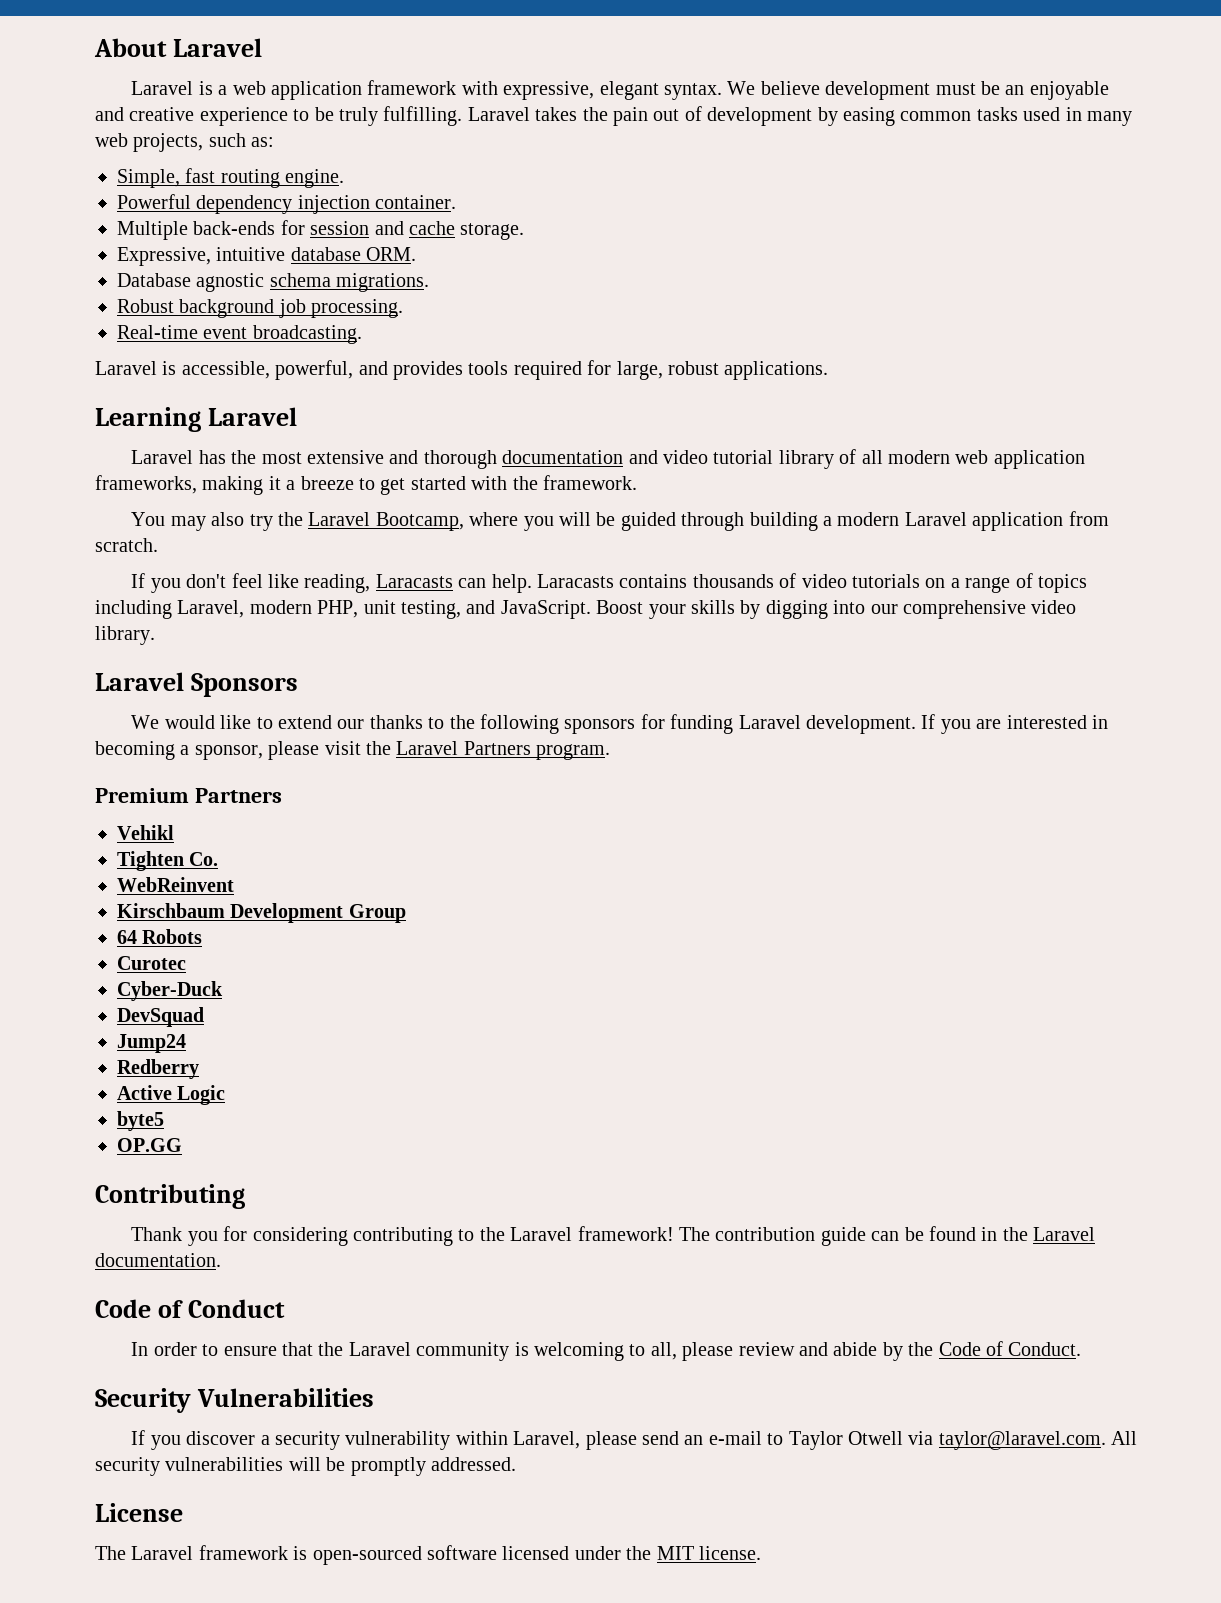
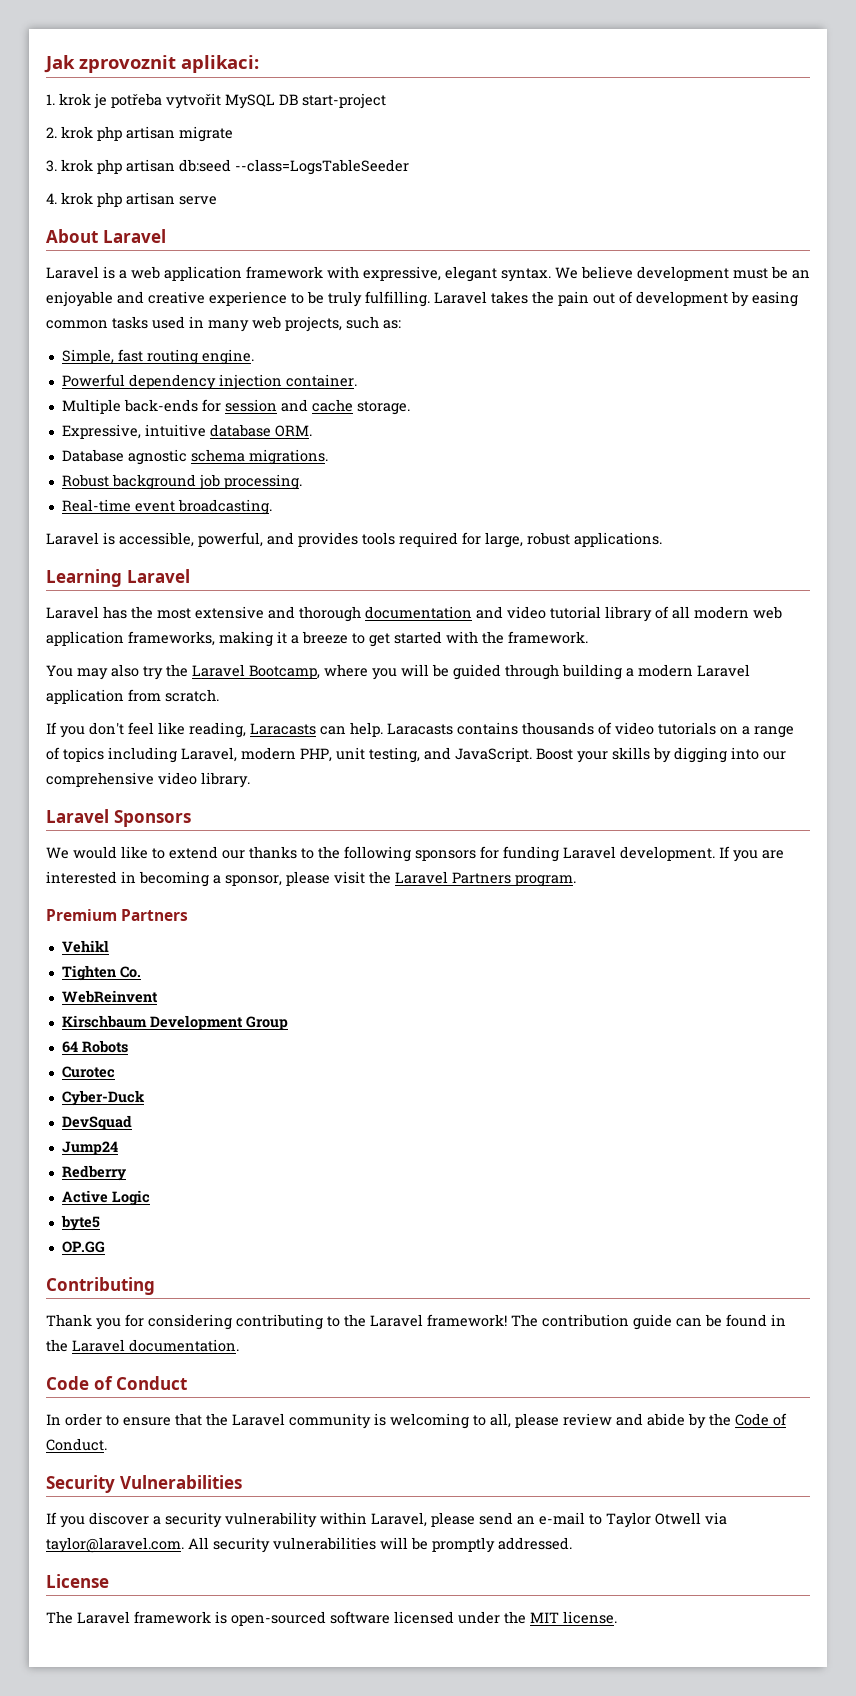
+ Jak zprovoznit aplikaci:
+ 1. krok je potřeba vytvořit MySQL DB start-project
+ 2. krok php artisan migrate
+ 3. krok php artisan db:seed --class=LogsTableSeeder
+ 4. krok php artisan serve

